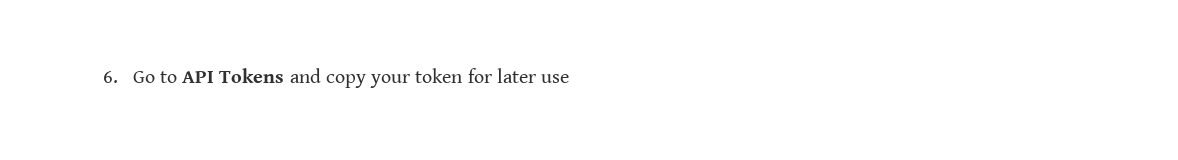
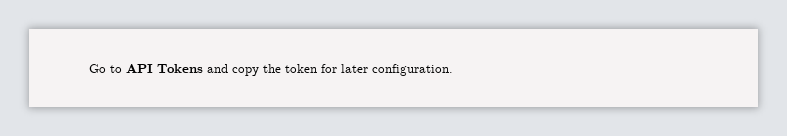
- 6. Go to API Tokens and copy your token for later use
+ Go to API Tokens and copy the token for later configuration.

